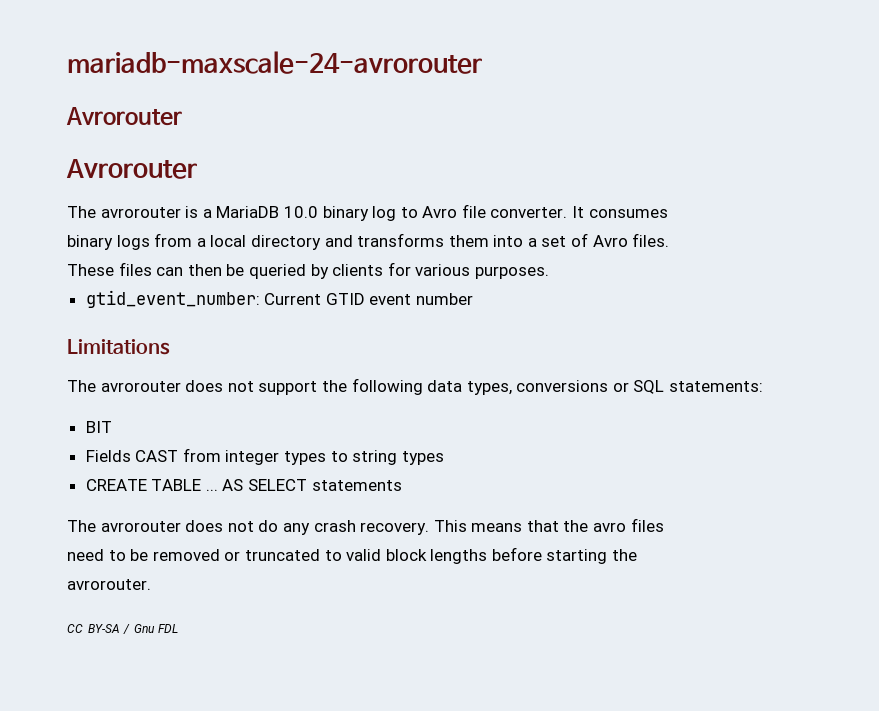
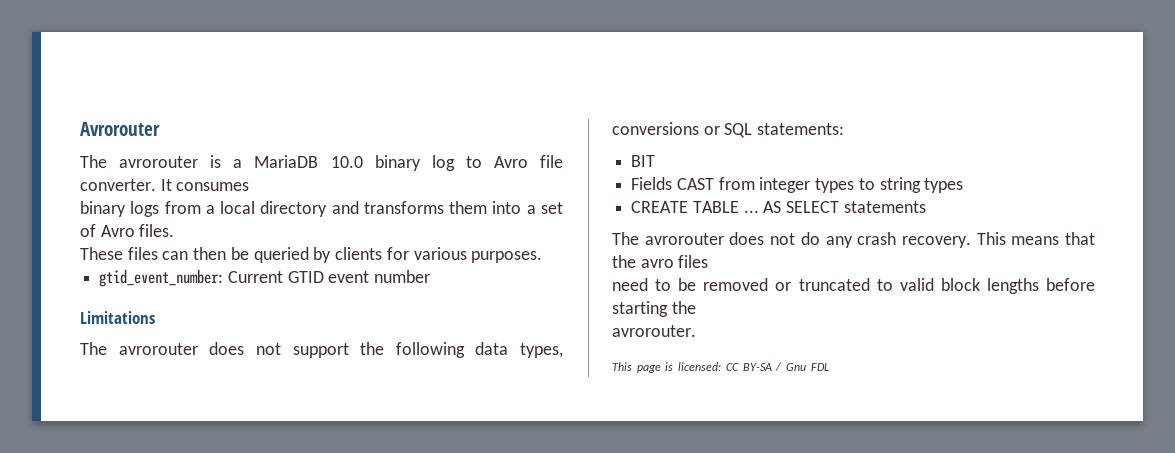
- mariadb-maxscale-24-avrorouter
- Avrorouter
- CC BY-SA / Gnu FDL
+ This page is licensed: CC BY-SA / Gnu FDL

